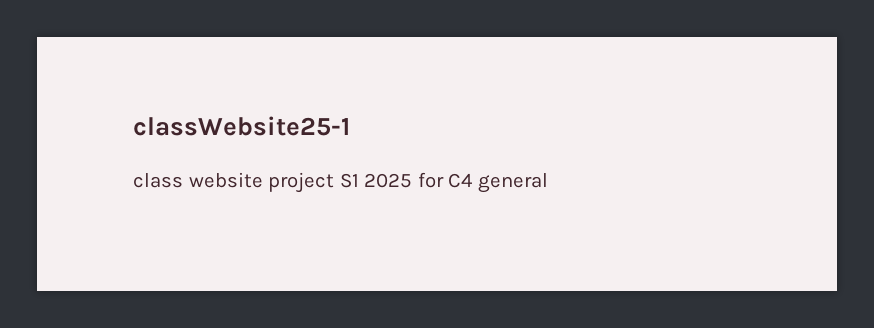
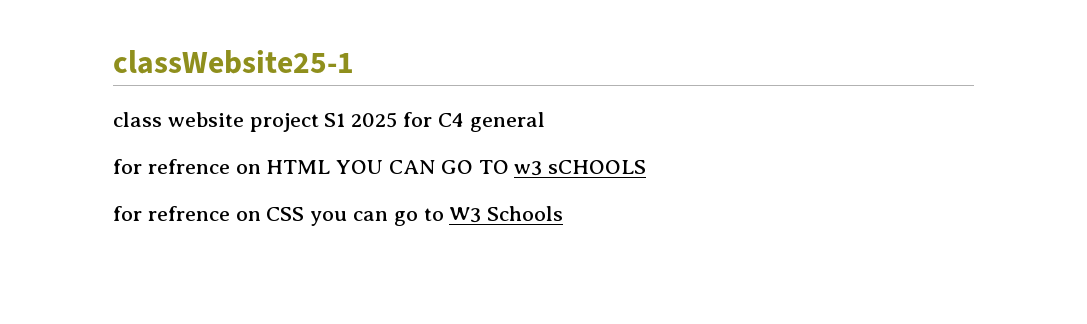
+ for refrence on HTML YOU CAN GO TO w3 sCHOOLS
+ for refrence on CSS you can go to W3 Schools

